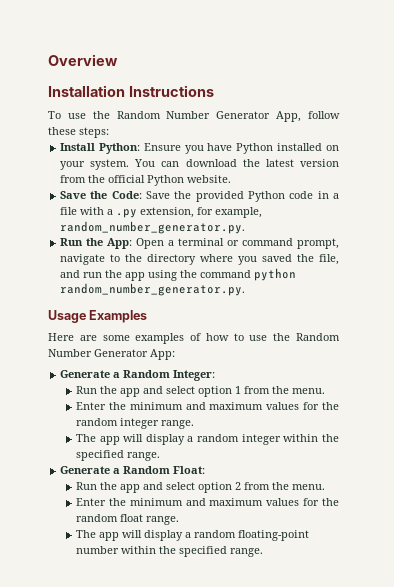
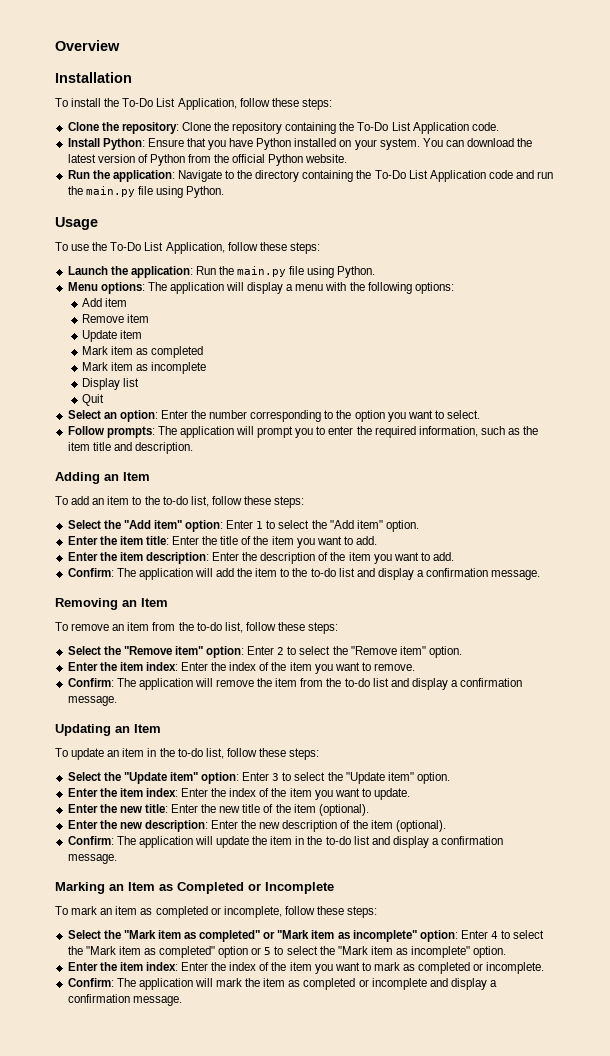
- Installation Instructions
- To use the Random Number Generator App, follow these steps:
+ Installation
+ To install the To-Do List Application, follow these steps:
+ Clone the repository: Clone the repository containing the To-Do List Application code.
- Install Python: Ensure you have Python installed on your system.
+ Install Python: Ensure that you have Python installed on your system.
- You can download the latest version from the official Python website.
+ You can download the latest version of Python from the official Python website.
- Save the Code: Save the provided Python code in a file with a .py extension, for example, random_number_generator.py.
- Run the App: Open a terminal or command prompt, navigate to the directory where you saved the file, and run the app using the command python random_number_generator.py.
- Usage Examples
- Here are some examples of how to use the Random Number Generator App:
- Generate a Random Integer:
- Run the app and select option 1 from the menu.
- Enter the minimum and maximum values for the random integer range.
- The app will display a random integer within the specified range.
- Generate a Random Float:
- Run the app and select option 2 from the menu.
- Enter the minimum and maximum values for the random float range.
- The app will display a random floating-point number within the specified range.
+ Run the application: Navigate to the directory containing the To-Do List Application code and run the main.py file using Python.
+ Usage
+ To use the To-Do List Application, follow these steps:
+ Launch the application: Run the main.py file using Python.
+ Menu options: The application will display a menu with the following options:
+ Add item
+ Remove item
+ Update item
+ Mark item as completed
+ Mark item as incomplete
+ Display list
+ Quit
+ Select an option: Enter the number corresponding to the option you want to select.
+ Follow prompts: The application will prompt you to enter the required information, such as the item title and description.
+ Adding an Item
+ To add an item to the to-do list, follow these steps:
+ Select the "Add item" option: Enter 1 to select the "Add item" option.
+ Enter the item title: Enter the title of the item you want to add.
+ Enter the item description: Enter the description of the item you want to add.
+ Confirm: The application will add the item to the to-do list and display a confirmation message.
+ Removing an Item
+ To remove an item from the to-do list, follow these steps:
+ Select the "Remove item" option: Enter 2 to select the "Remove item" option.
+ Enter the item index: Enter the index of the item you want to remove.
+ Confirm: The application will remove the item from the to-do list and display a confirmation message.
+ Updating an Item
+ To update an item in the to-do list, follow these steps:
+ Select the "Update item" option: Enter 3 to select the "Update item" option.
+ Enter the item index: Enter the index of the item you want to update.
+ Enter the new title: Enter the new title of the item (optional).
+ Enter the new description: Enter the new description of the item (optional).
+ Confirm: The application will update the item in the to-do list and display a confirmation message.
+ Marking an Item as Completed or Incomplete
+ To mark an item as completed or incomplete, follow these steps:
+ Select the "Mark item as completed" or "Mark item as incomplete" option: Enter 4 to select the "Mark item as completed" option or 5 to select the "Mark item as incomplete" option.
+ Enter the item index: Enter the index of the item you want to mark as completed or incomplete.
+ Confirm: The application will mark the item as completed or incomplete and display a confirmation message.

